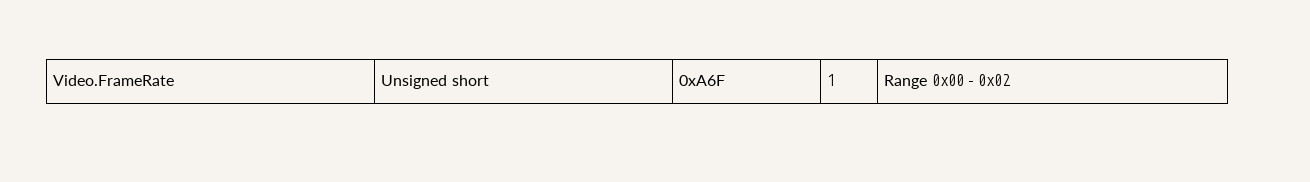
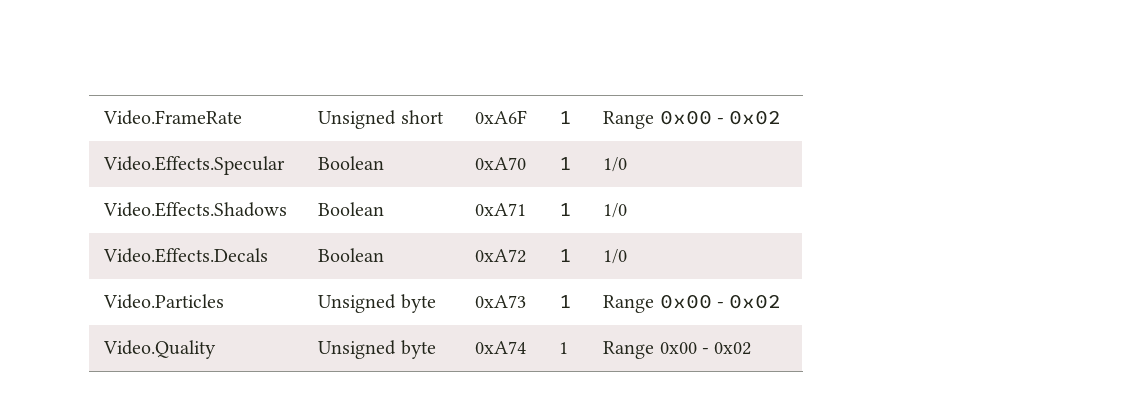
+ Video.Effects.Specular | Boolean | 0xA70 | 1 | 1/0
+ Video.Effects.Shadows | Boolean | 0xA71 | 1 | 1/0
+ Video.Effects.Decals | Boolean | 0xA72 | 1 | 1/0
+ Video.Particles | Unsigned byte | 0xA73 | 1 | Range 0x00 - 0x02
+ Video.Quality | Unsigned byte | 0xA74 | 1 | Range 0x00 - 0x02

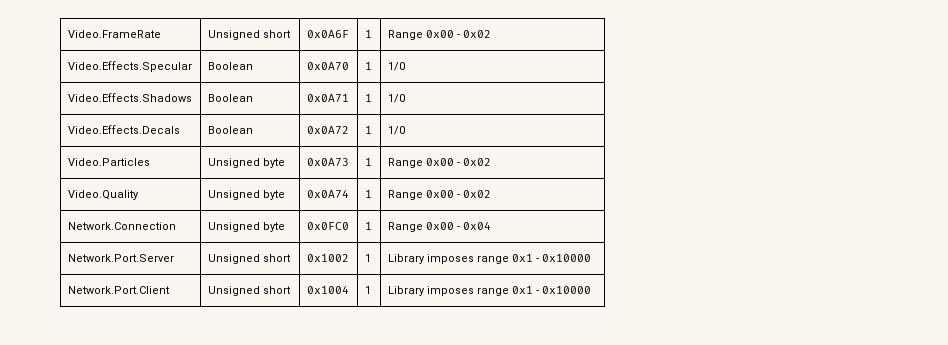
- Video.FrameRate | Unsigned short | 0xA6F | 1 | Range 0x00 - 0x02
+ Video.FrameRate | Unsigned short | 0x0A6F | 1 | Range 0x00 - 0x02
- Video.Effects.Specular | Boolean | 0xA70 | 1 | 1/0
+ Video.Effects.Specular | Boolean | 0x0A70 | 1 | 1/0
- Video.Effects.Shadows | Boolean | 0xA71 | 1 | 1/0
+ Video.Effects.Shadows | Boolean | 0x0A71 | 1 | 1/0
- Video.Effects.Decals | Boolean | 0xA72 | 1 | 1/0
+ Video.Effects.Decals | Boolean | 0x0A72 | 1 | 1/0
- Video.Particles | Unsigned byte | 0xA73 | 1 | Range 0x00 - 0x02
+ Video.Particles | Unsigned byte | 0x0A73 | 1 | Range 0x00 - 0x02
- Video.Quality | Unsigned byte | 0xA74 | 1 | Range 0x00 - 0x02
+ Video.Quality | Unsigned byte | 0x0A74 | 1 | Range 0x00 - 0x02
+ Network.Connection | Unsigned byte | 0x0FC0 | 1 | Range 0x00 - 0x04
+ Network.Port.Server | Unsigned short | 0x1002 | 1 | Library imposes range 0x1 - 0x10000
+ Network.Port.Client | Unsigned short | 0x1004 | 1 | Library imposes range 0x1 - 0x10000

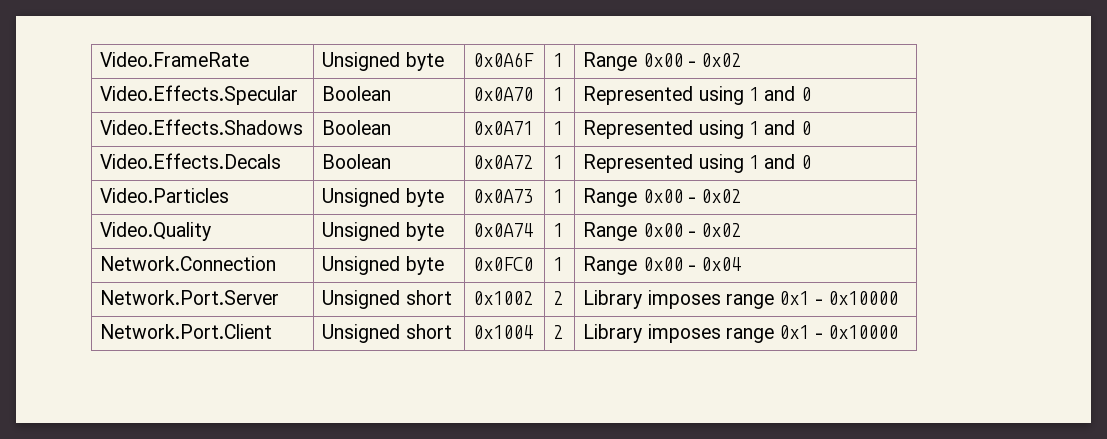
- Video.FrameRate | Unsigned short | 0x0A6F | 1 | Range 0x00 - 0x02
+ Video.FrameRate | Unsigned byte | 0x0A6F | 1 | Range 0x00 - 0x02
- Video.Effects.Specular | Boolean | 0x0A70 | 1 | 1/0
+ Video.Effects.Specular | Boolean | 0x0A70 | 1 | Represented using 1 and 0
- Video.Effects.Shadows | Boolean | 0x0A71 | 1 | 1/0
+ Video.Effects.Shadows | Boolean | 0x0A71 | 1 | Represented using 1 and 0
- Video.Effects.Decals | Boolean | 0x0A72 | 1 | 1/0
+ Video.Effects.Decals | Boolean | 0x0A72 | 1 | Represented using 1 and 0
- Network.Port.Server | Unsigned short | 0x1002 | 1 | Library imposes range 0x1 - 0x10000
+ Network.Port.Server | Unsigned short | 0x1002 | 2 | Library imposes range 0x1 - 0x10000
- Network.Port.Client | Unsigned short | 0x1004 | 1 | Library imposes range 0x1 - 0x10000
+ Network.Port.Client | Unsigned short | 0x1004 | 2 | Library imposes range 0x1 - 0x10000

